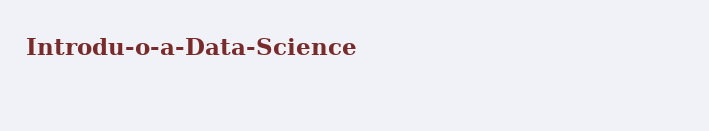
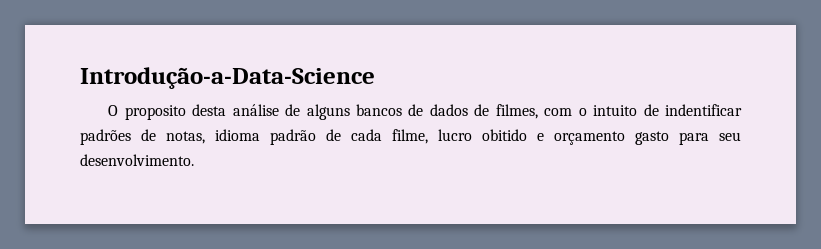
- Introdu-o-a-Data-Science
+ Introdução-a-Data-Science
+ O proposito desta análise de alguns bancos de dados de filmes, com o intuito de indentificar padrões de notas, idioma padrão de cada filme, lucro obitido e orçamento gasto para seu desenvolvimento.

